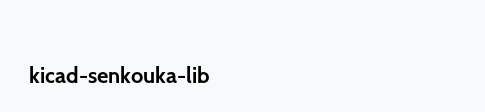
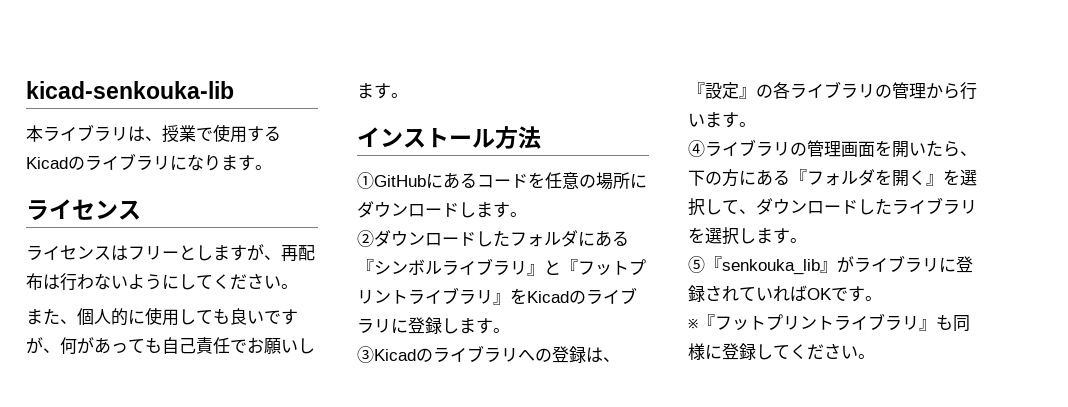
+ 本ライブラリは、授業で使用するKicadのライブラリになります。
+ ライセンス
+ ライセンスはフリーとしますが、再配布は行わないようにしてください。
+ また、個人的に使用しても良いですが、何があっても自己責任でお願いします。
+ インストール方法
+ ①GitHubにあるコードを任意の場所にダウンロードします。
+ ②ダウンロードしたフォルダにある『シンボルライブラリ』と『フットプリントライブラリ』をKicadのライブラリに登録します。
+ ③Kicadのライブラリへの登録は、『設定』の各ライブラリの管理から行います。
+ ④ライブラリの管理画面を開いたら、下の方にある『フォルダを開く』を選択して、ダウンロードしたライブラリを選択します。
+ ⑤『senkouka_lib』がライブラリに登録されていればOKです。
+ ※『フットプリントライブラリ』も同様に登録してください。

